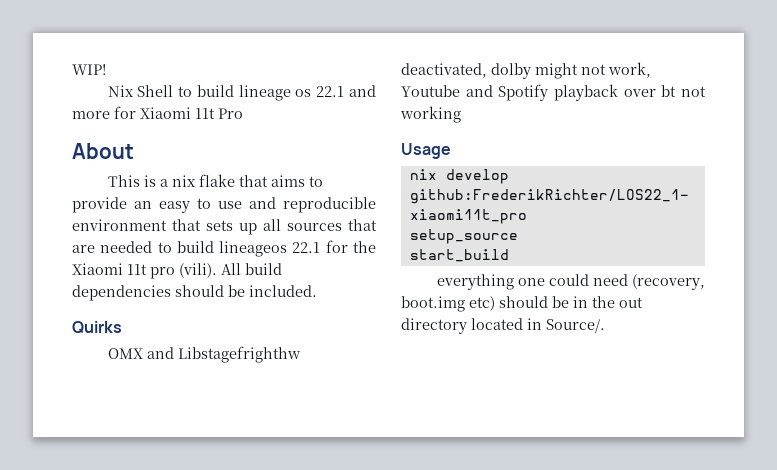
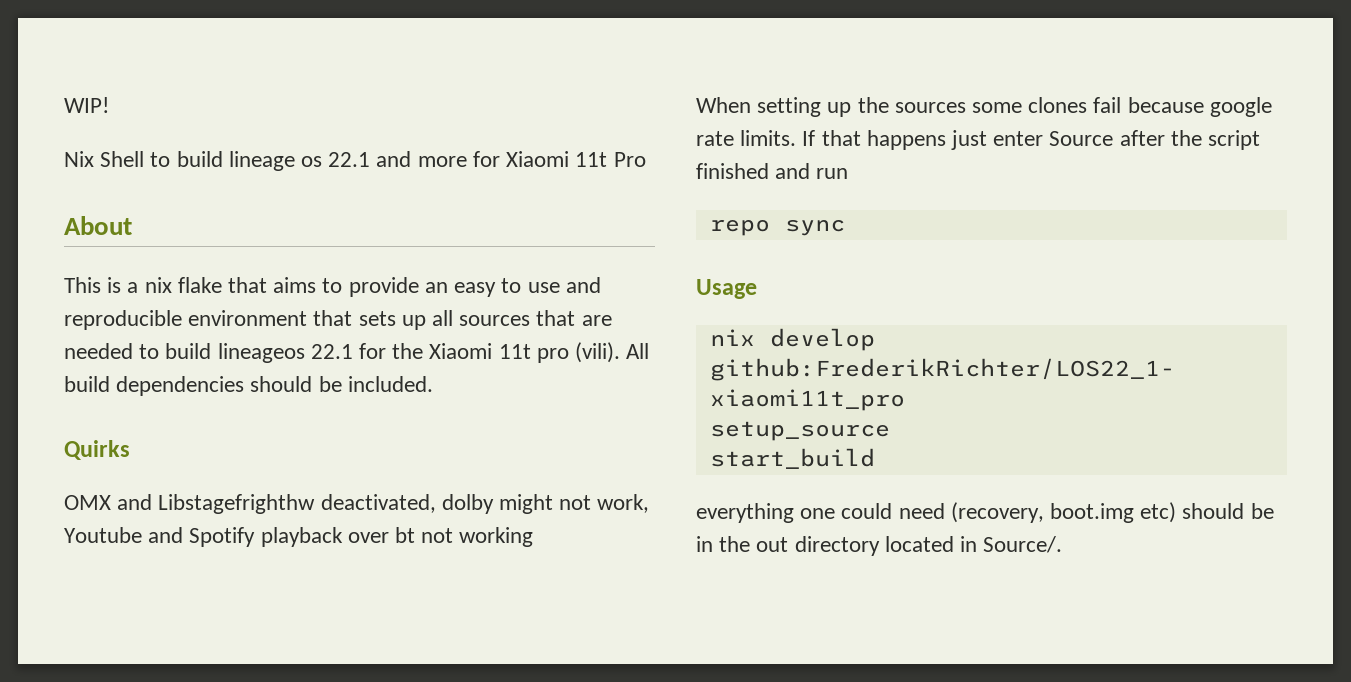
+ When setting up the sources some clones fail because google rate limits. If that happens just enter Source after the script finished and run
+ repo sync

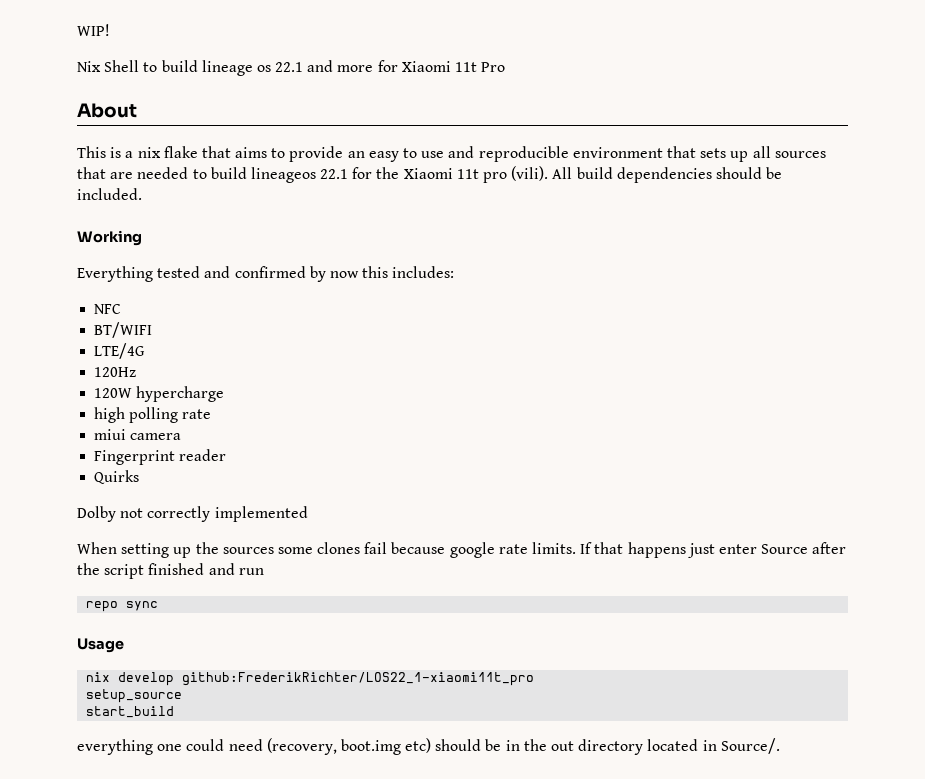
+ Working
+ Everything tested and confirmed by now this includes:
+ NFC
+ BT/WIFI
+ LTE/4G
+ 120Hz
+ 120W hypercharge
+ high polling rate
+ miui camera
+ Fingerprint reader
  Quirks
- OMX and Libstagefrighthw deactivated, dolby might not work, Youtube and Spotify playback over bt not working
+ Dolby not correctly implemented

